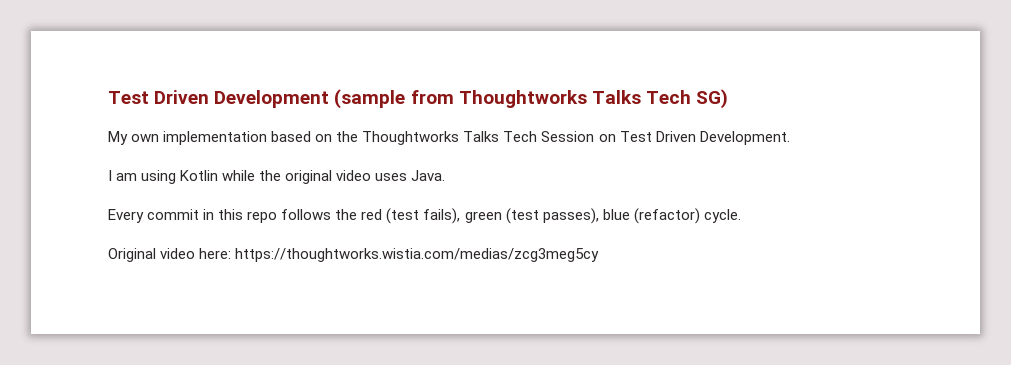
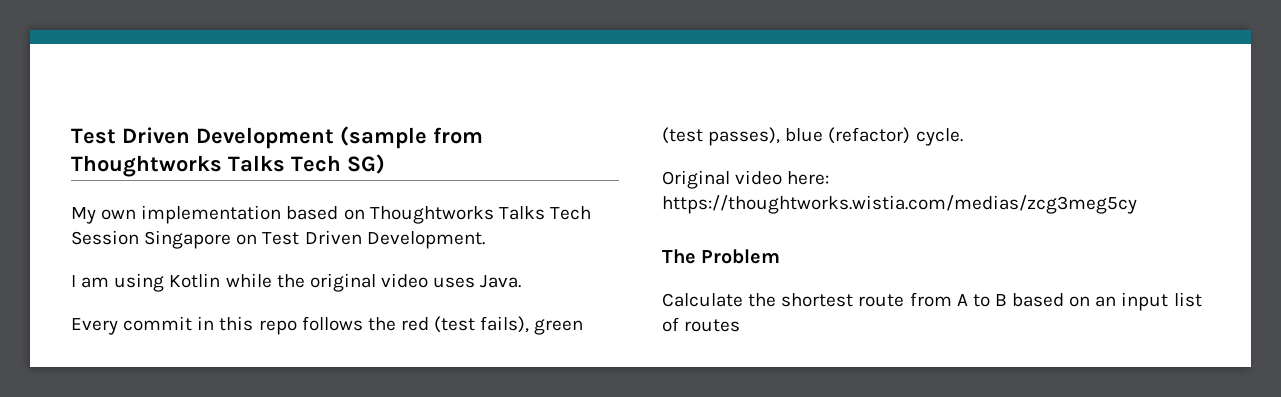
- My own implementation based on the Thoughtworks Talks Tech Session on Test Driven Development.
+ My own implementation based on Thoughtworks Talks Tech Session Singapore on Test Driven Development.
+ The Problem
+ Calculate the shortest route from A to B based on an input list of routes

